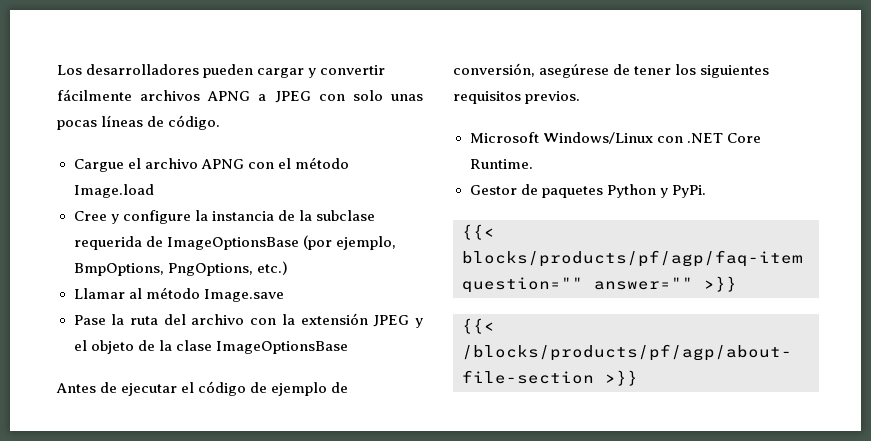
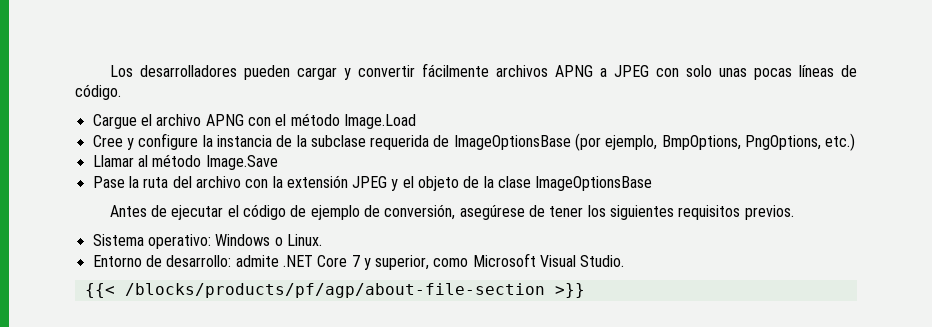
- Cargue el archivo APNG con el método Image.load
+ Cargue el archivo APNG con el método Image.Load
- Llamar al método Image.save
+ Llamar al método Image.Save
- Microsoft Windows/Linux con .NET Core Runtime.
- Gestor de paquetes Python y PyPi.
- {{< blocks/products/pf/agp/faq-item question="" answer="" >}}
+ Sistema operativo: Windows o Linux.
+ Entorno de desarrollo: admite .NET Core 7 y superior, como Microsoft Visual Studio.

